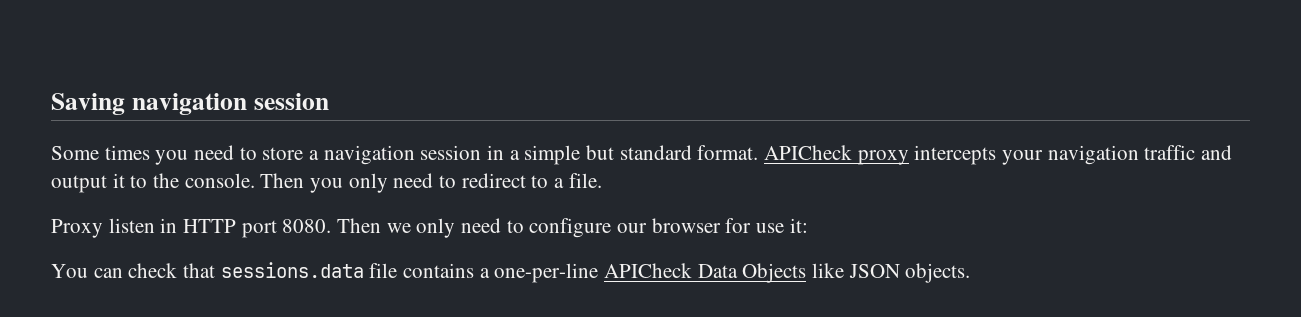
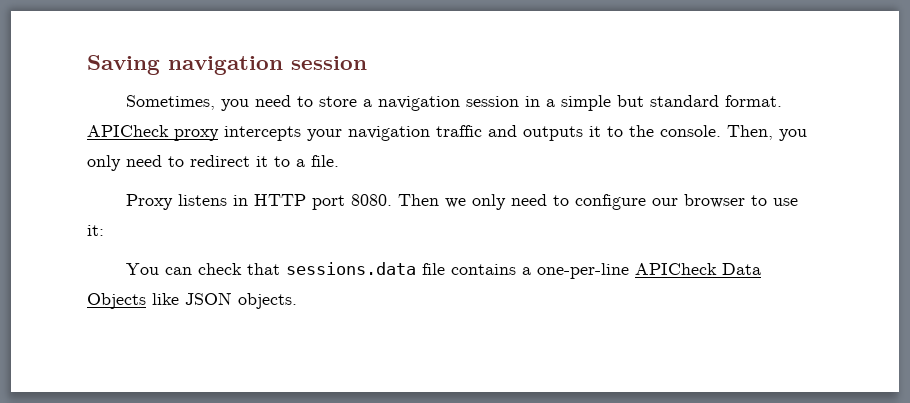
- Some times you need to store a navigation session in a simple but standard format.
+ Sometimes, you need to store a navigation session in a simple but standard format.
- APICheck proxy intercepts your navigation traffic and output it to the console.
+ APICheck proxy intercepts your navigation traffic and outputs it to the console.
- Then you only need to redirect to a file.
+ Then, you only need to redirect it to a file.
- Proxy listen in HTTP port 8080.
+ Proxy listens in HTTP port 8080.
- Then we only need to configure our browser for use it:
+ Then we only need to configure our browser to use it:

